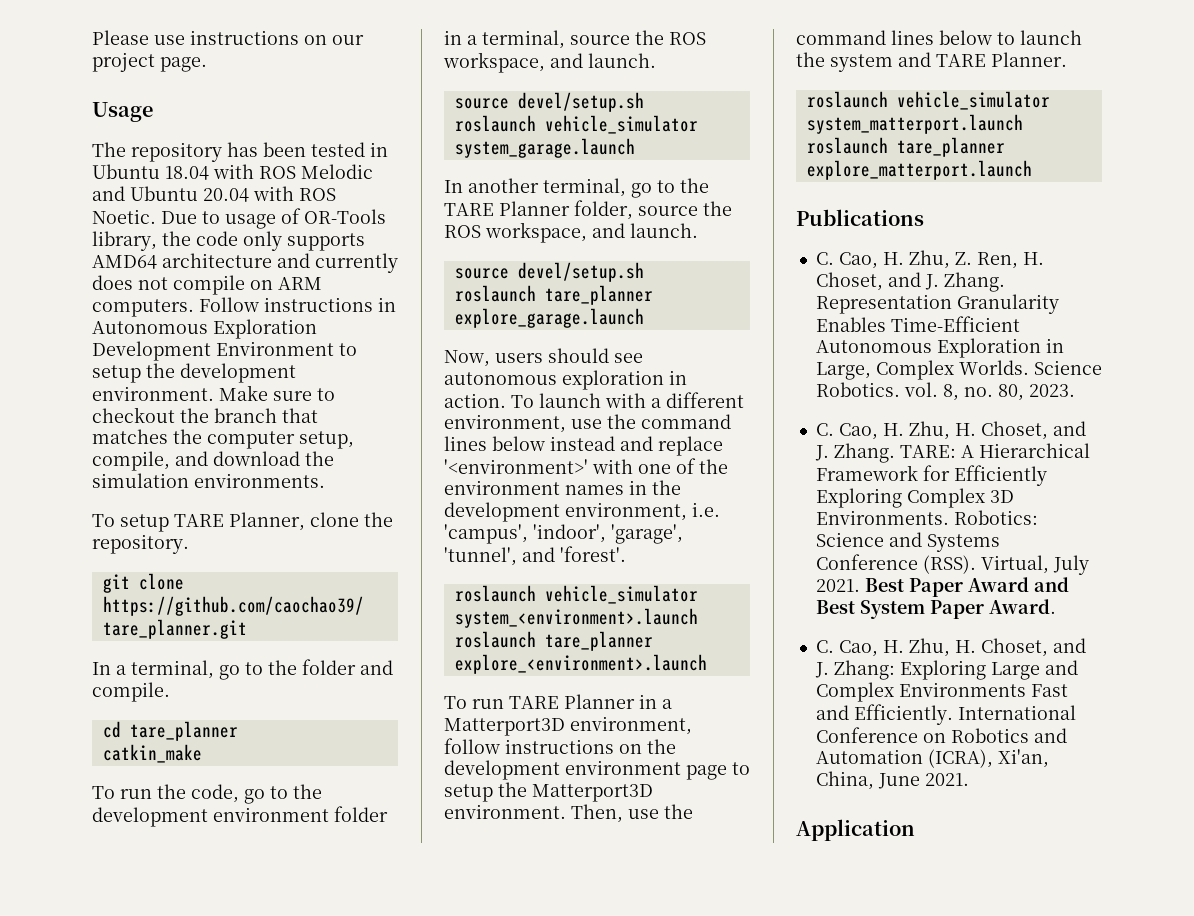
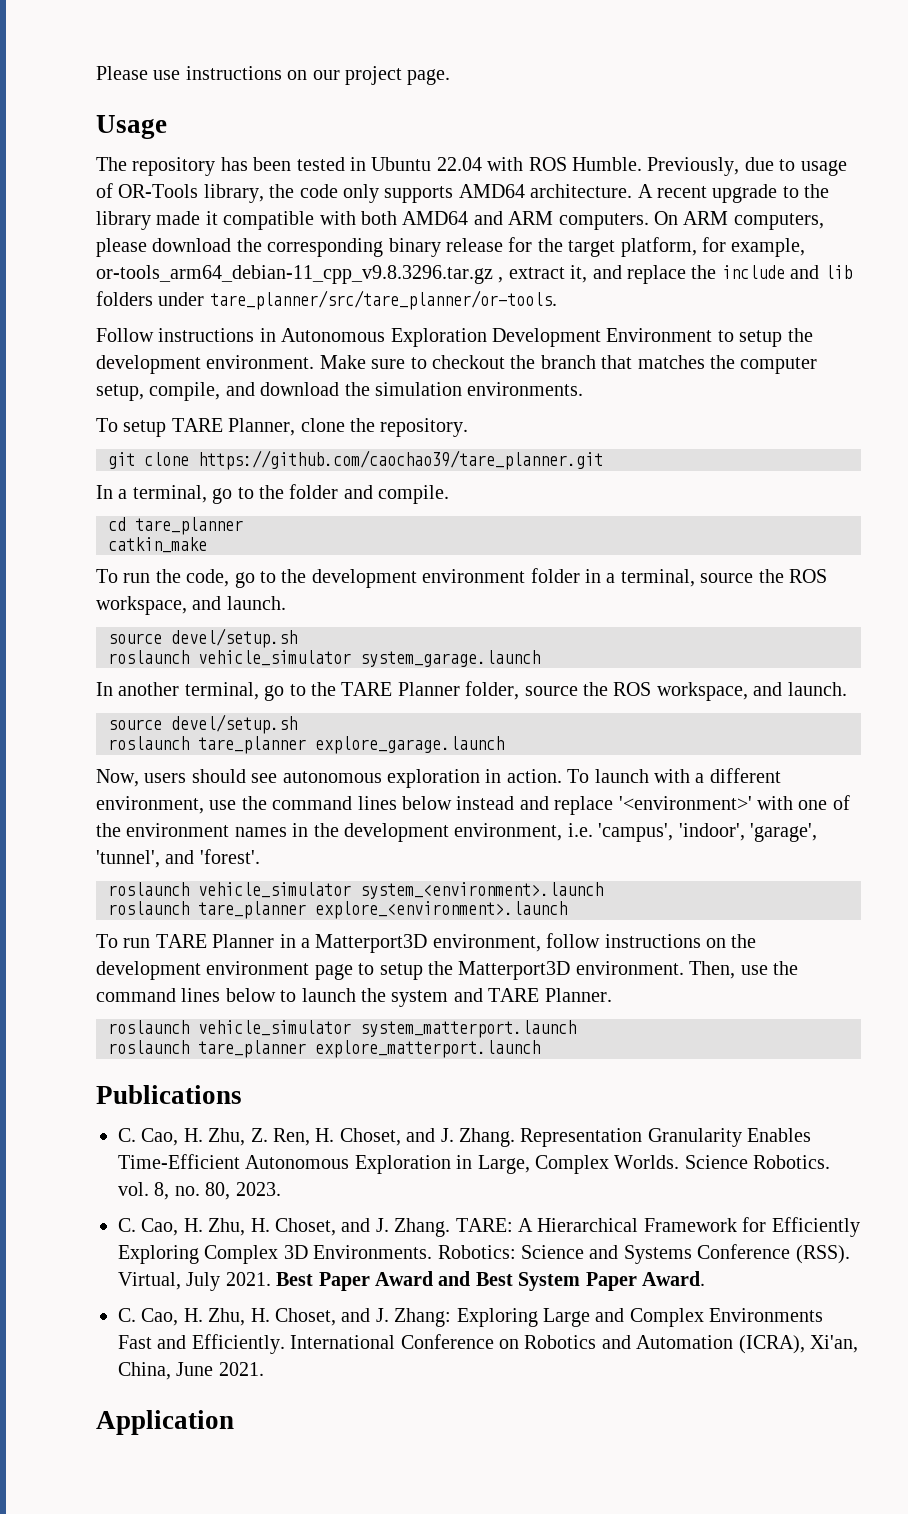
- The repository has been tested in Ubuntu 18.04 with ROS Melodic and Ubuntu 20.04 with ROS Noetic. Due to usage of OR-Tools library, the code only supports AMD64 architecture and currently does not compile on ARM computers. Follow instructions in Autonomous Exploration Development Environment to setup the development environment.
+ The repository has been tested in Ubuntu 22.04 with ROS Humble. Previously, due to usage of OR-Tools library, the code only supports AMD64 architecture. A recent upgrade to the library made it compatible with both AMD64 and ARM computers. On ARM computers, please download the corresponding binary release for the target platform, for example, or-tools_arm64_debian-11_cpp_v9.8.3296.tar.gz , extract it, and replace the include and lib folders under tare_planner/src/tare_planner/or-tools.
+ Follow instructions in Autonomous Exploration Development Environment to setup the development environment.

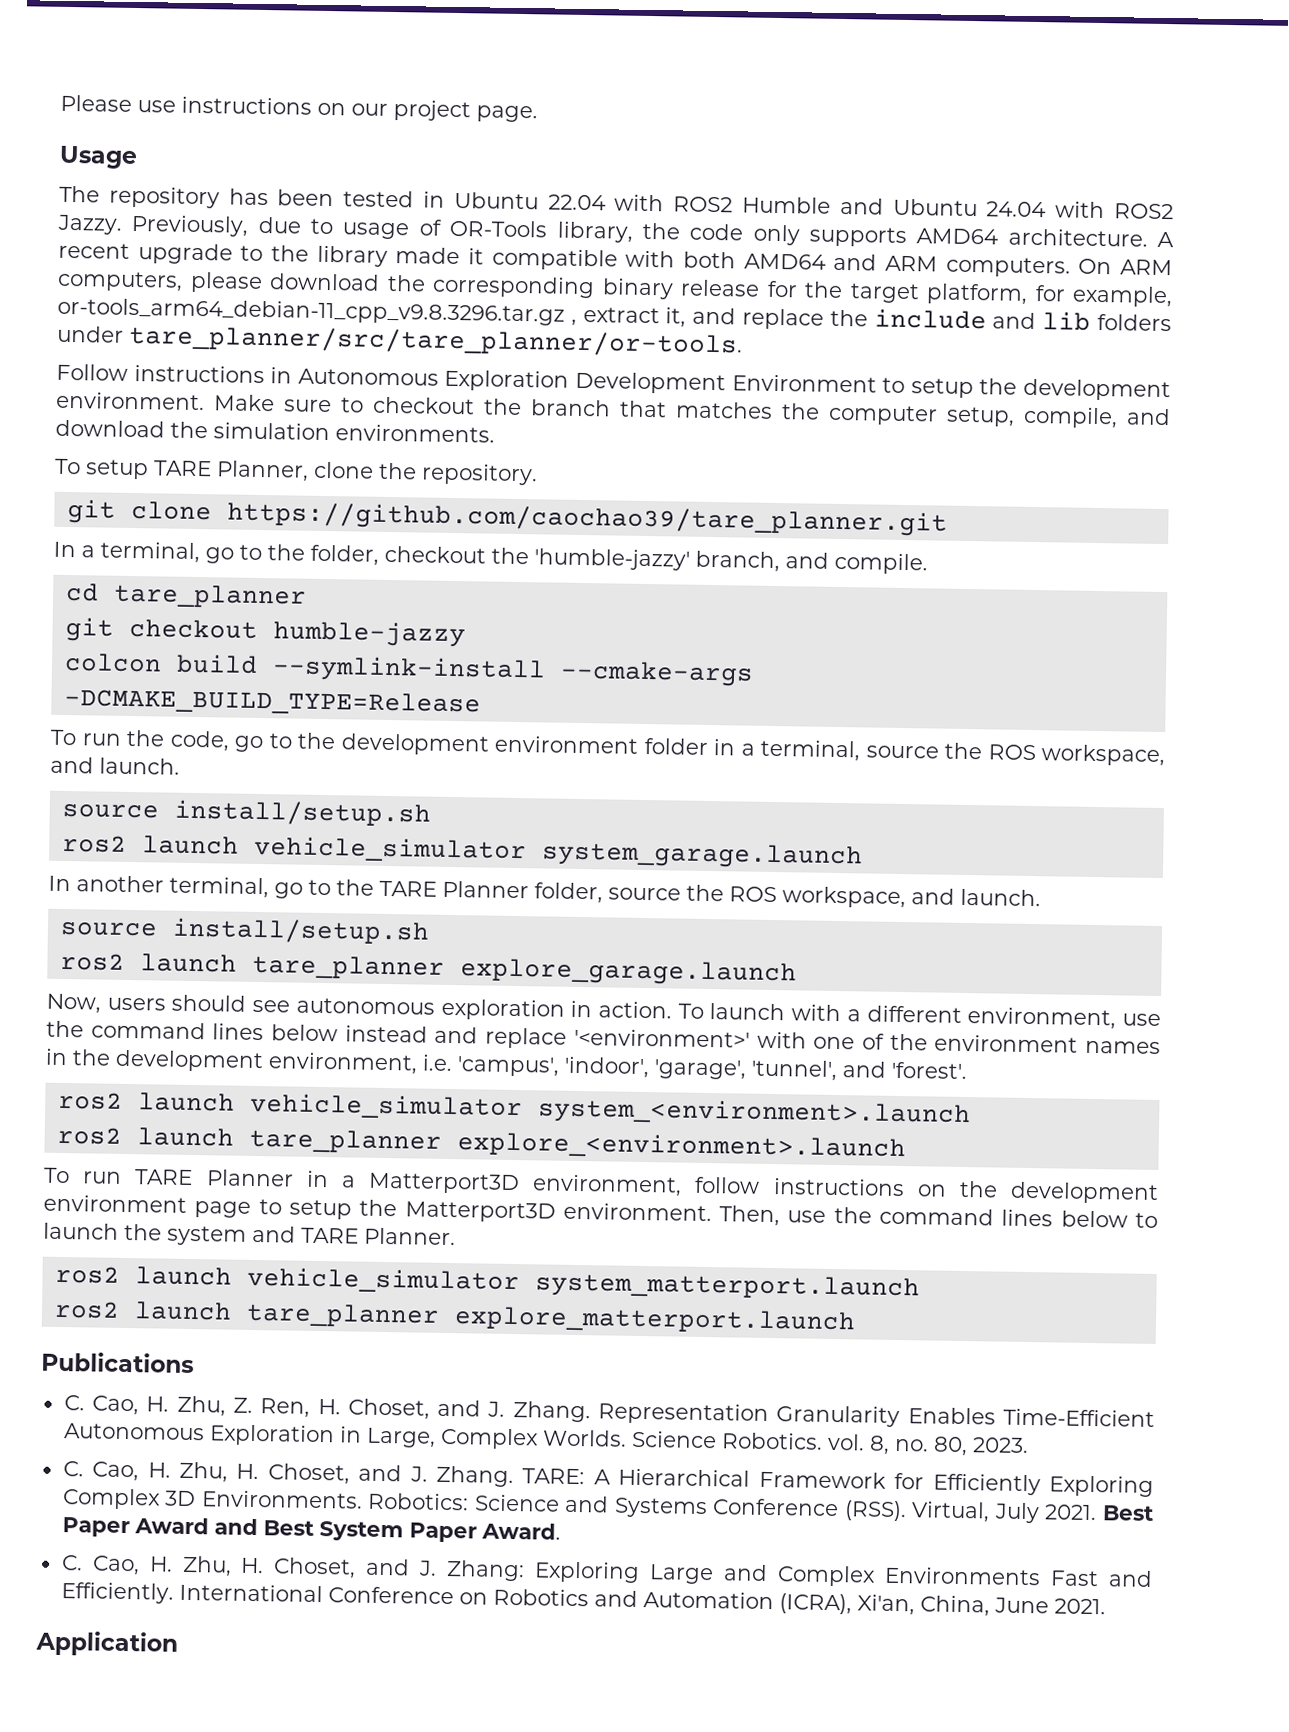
- The repository has been tested in Ubuntu 22.04 with ROS Humble.
+ The repository has been tested in Ubuntu 22.04 with ROS2 Humble and Ubuntu 24.04 with ROS2 Jazzy.
- In a terminal, go to the folder and compile.
+ In a terminal, go to the folder, checkout the 'humble-jazzy' branch, and compile.
- catkin_make
+ git checkout humble-jazzy
+ colcon build --symlink-install --cmake-args -DCMAKE_BUILD_TYPE=Release
  To run the code, go to the development environment folder in a terminal, source the ROS workspace, and launch.
- source devel/setup.sh
- roslaunch vehicle_simulator system_garage.launch
+ source install/setup.sh
+ ros2 launch vehicle_simulator system_garage.launch
  In another terminal, go to the TARE Planner folder, source the ROS workspace, and launch.
- source devel/setup.sh
- roslaunch tare_planner explore_garage.launch
+ source install/setup.sh
+ ros2 launch tare_planner explore_garage.launch
- roslaunch vehicle_simulator system_<environment>.launch
+ ros2 launch vehicle_simulator system_<environment>.launch
- roslaunch tare_planner explore_<environment>.launch
+ ros2 launch tare_planner explore_<environment>.launch
- roslaunch vehicle_simulator system_matterport.launch
+ ros2 launch vehicle_simulator system_matterport.launch
- roslaunch tare_planner explore_matterport.launch
+ ros2 launch tare_planner explore_matterport.launch

